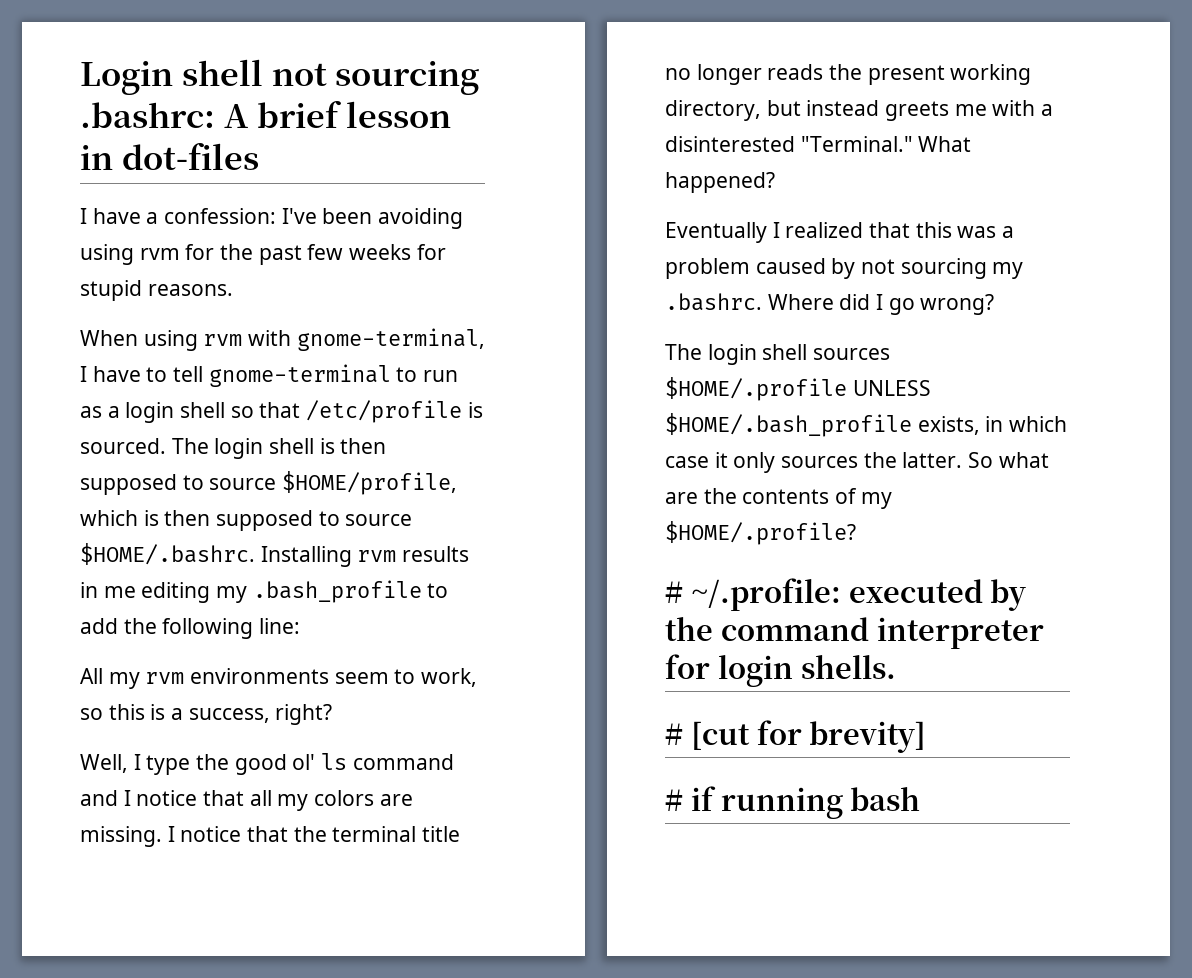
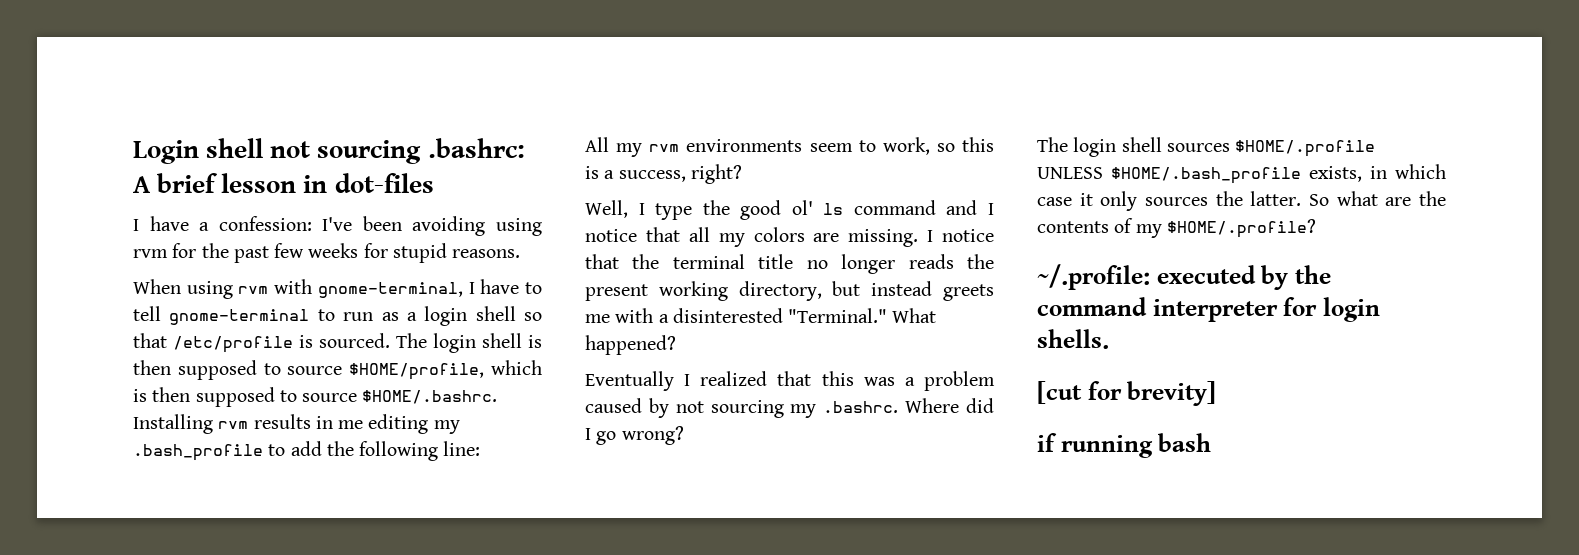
- # ~/.profile: executed by the command interpreter for login shells.
+ ~/.profile: executed by the command interpreter for login shells.
- # [cut for brevity]
+ [cut for brevity]
- # if running bash
+ if running bash

